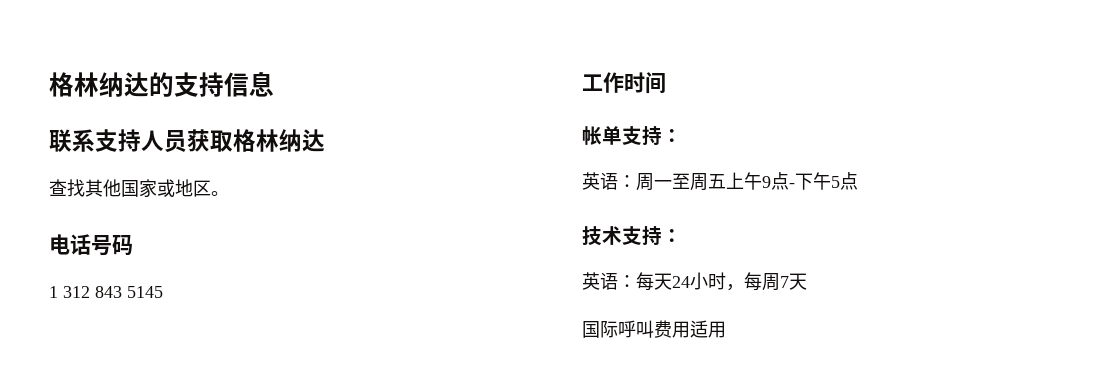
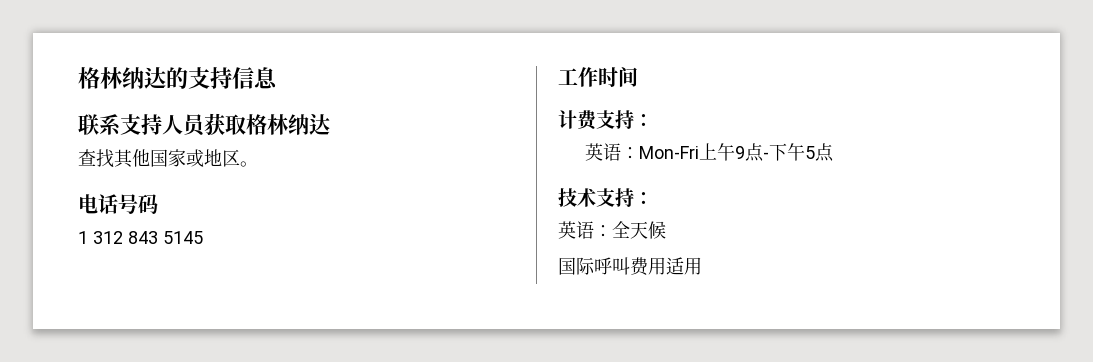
- 帐单支持：
- 英语：周一至周五上午9点-下午5点
+ 计费支持：
+ 英语：Mon-Fri上午9点-下午5点
- 英语：每天24小时，每周7天
+ 英语：全天候

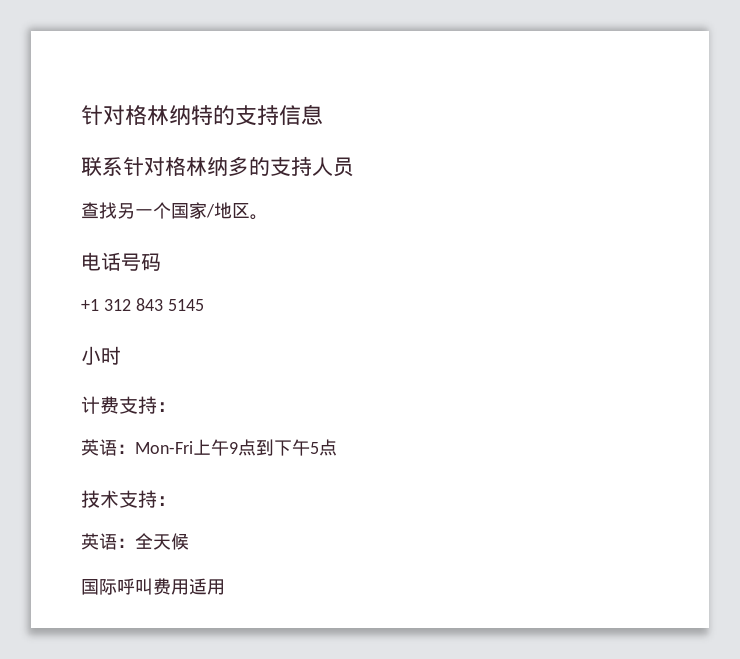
- 格林纳达的支持信息
+ 针对格林纳特的支持信息
- 联系支持人员获取格林纳达
- 查找其他国家或地区。
+ 联系针对格林纳多的支持人员
+ 查找另一个国家/地区。
- 1 312 843 5145
+ +1 312 843 5145
- 工作时间
+ 小时
- 英语：Mon-Fri上午9点-下午5点
+ 英语：Mon-Fri上午9点到下午5点

